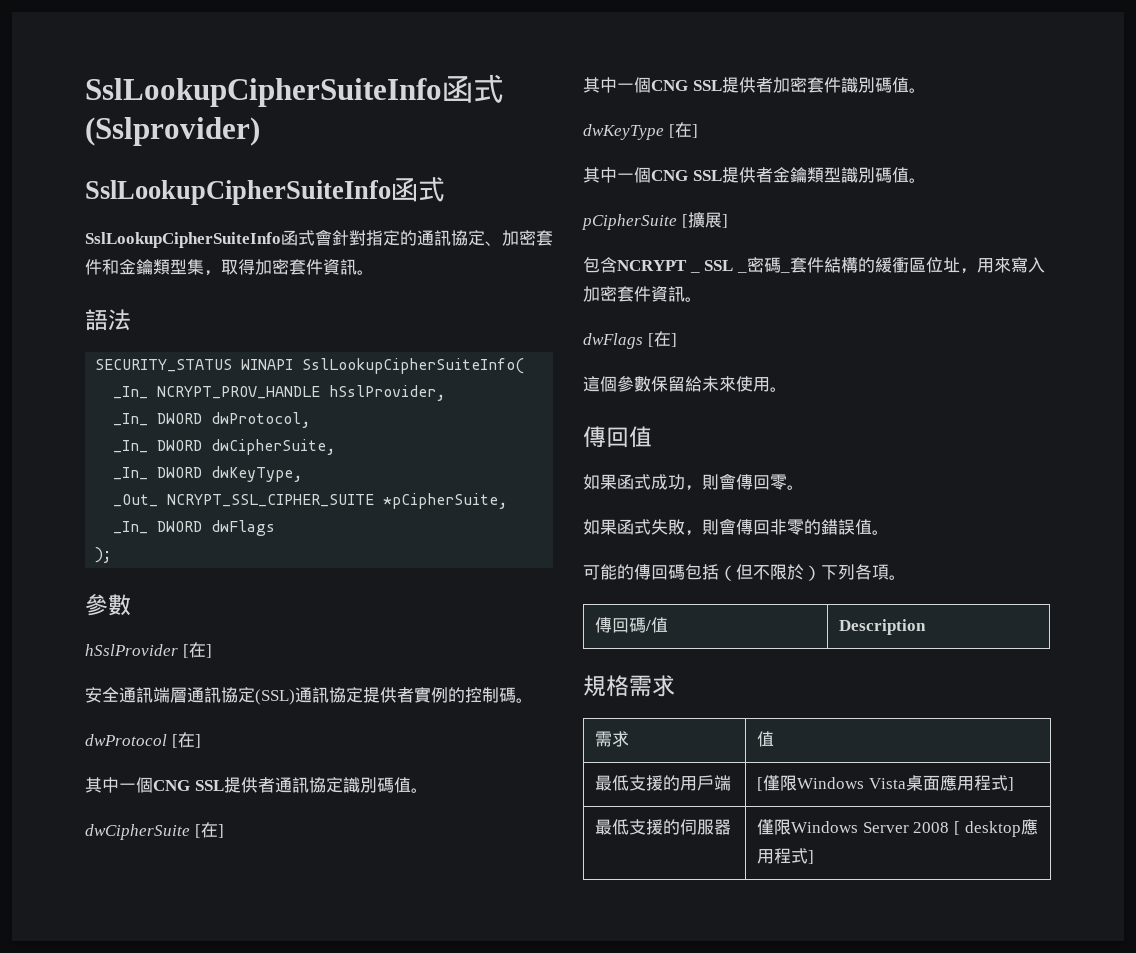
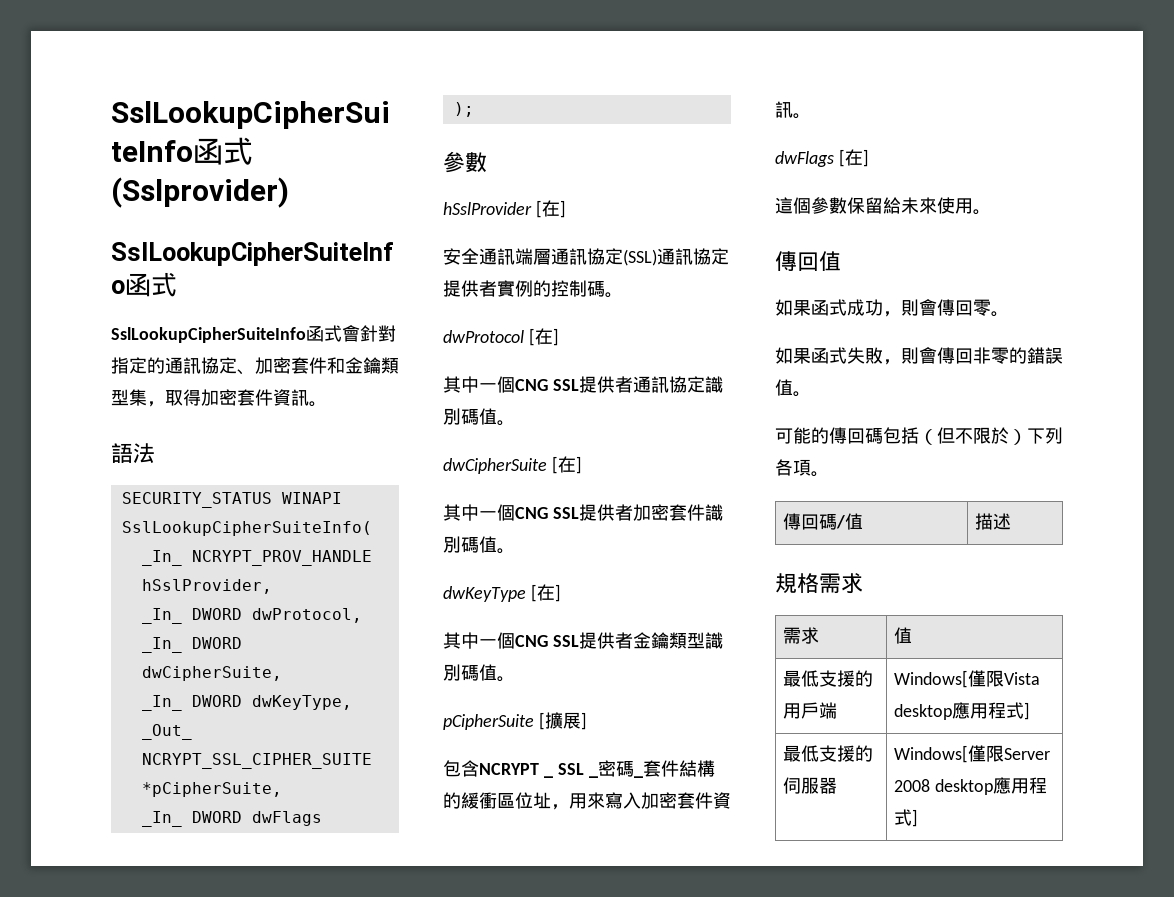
- 傳回碼/值 | Description
+ 傳回碼/值 | 描述
- 最低支援的用戶端 | [僅限Windows Vista桌面應用程式]
+ 最低支援的用戶端 | Windows[僅限Vista desktop應用程式]
- 最低支援的伺服器 | 僅限Windows Server 2008 [ desktop應用程式]
+ 最低支援的伺服器 | Windows[僅限Server 2008 desktop應用程式]

